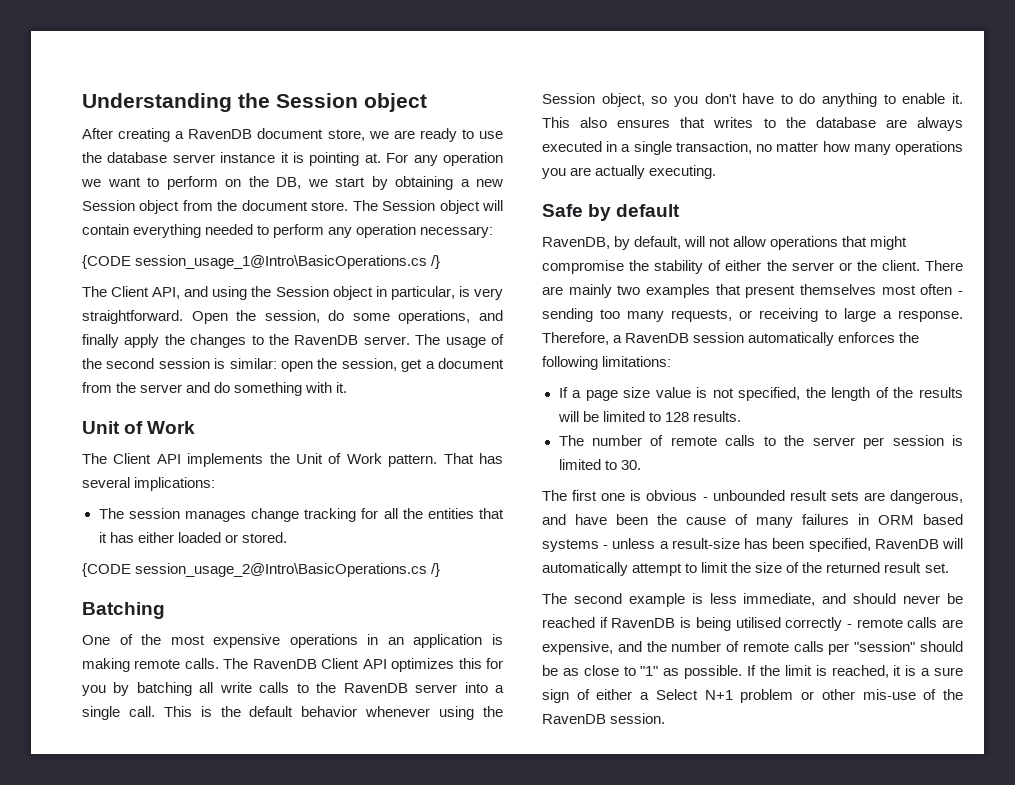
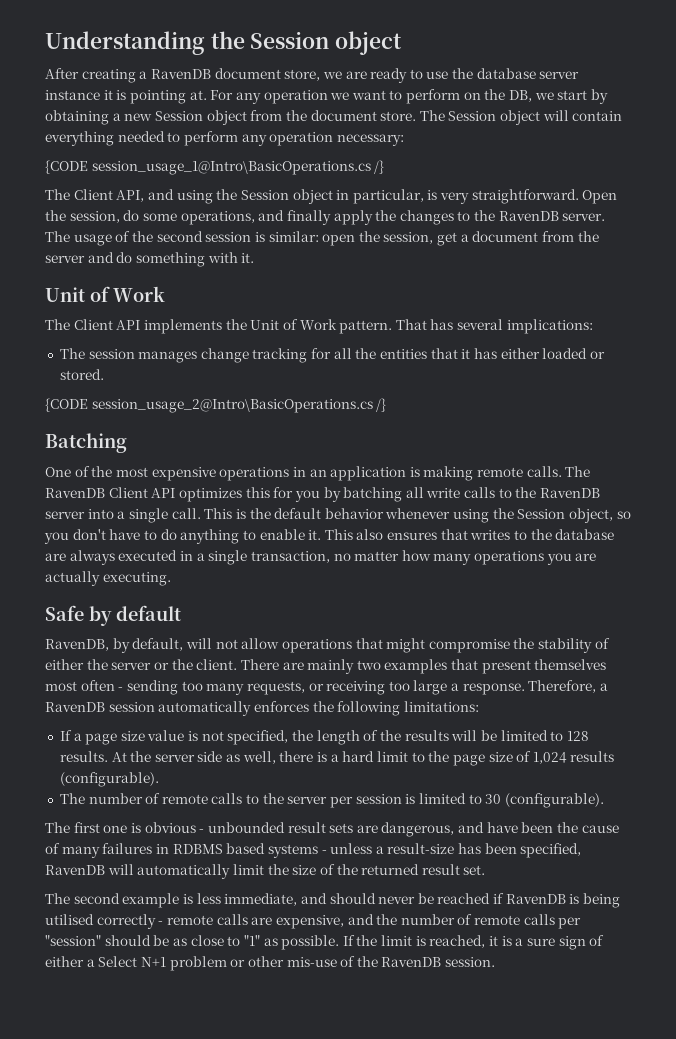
- There are mainly two examples that present themselves most often - sending too many requests, or receiving to large a response.
+ There are mainly two examples that present themselves most often - sending too many requests, or receiving too large a response.
+ At the server side as well, there is a hard limit to the page size of 1,024 results (configurable).
- The number of remote calls to the server per session is limited to 30.
+ The number of remote calls to the server per session is limited to 30 (configurable).
- The first one is obvious - unbounded result sets are dangerous, and have been the cause of many failures in ORM based systems - unless a result-size has been specified, RavenDB will automatically attempt to limit the size of the returned result set.
+ The first one is obvious - unbounded result sets are dangerous, and have been the cause of many failures in RDBMS based systems - unless a result-size has been specified, RavenDB will automatically limit the size of the returned result set.

